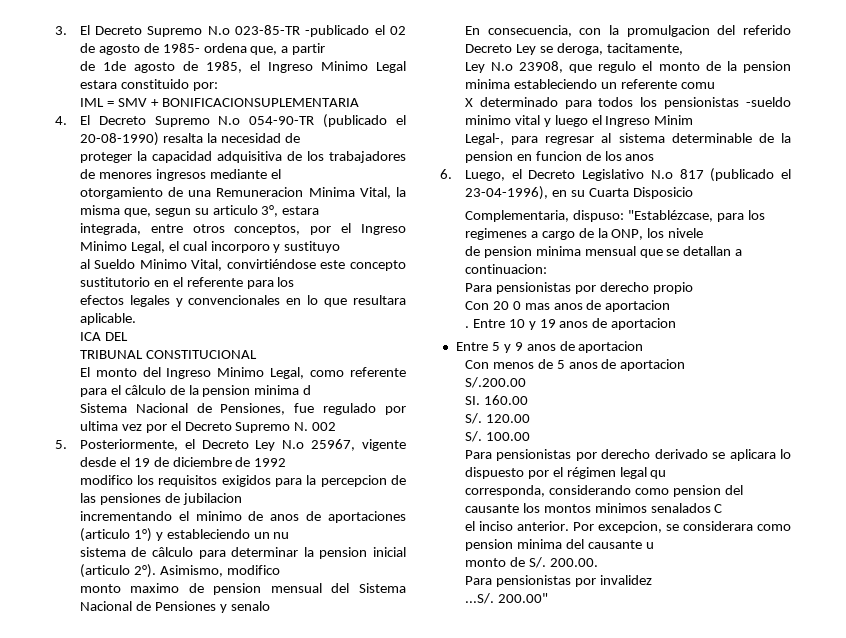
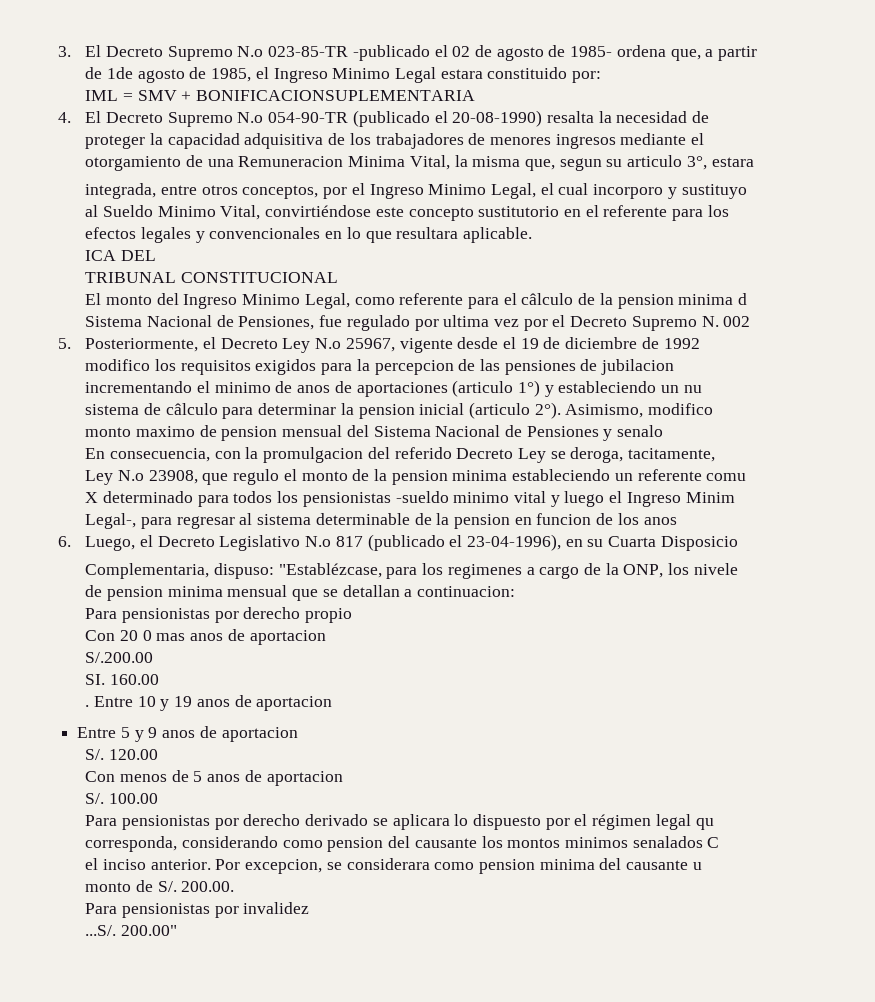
+ S/.200.00
+ SI. 160.00
+ S/. 120.00
- S/.200.00
- SI. 160.00
- S/. 120.00

